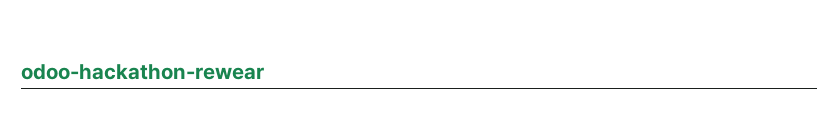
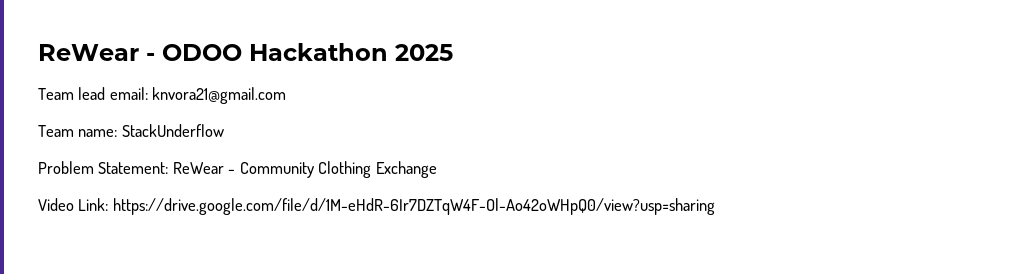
- odoo-hackathon-rewear
+ ReWear - ODOO Hackathon 2025
+ Team lead email: knvora21@gmail.com
+ Team name: StackUnderflow
+ Problem Statement: ReWear - Community Clothing Exchange
+ Video Link: https://drive.google.com/file/d/1M-eHdR-6Ir7DZTqW4F-Ol-Ao42oWHpQ0/view?usp=sharing

